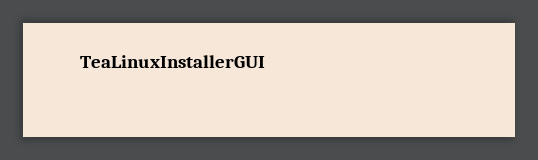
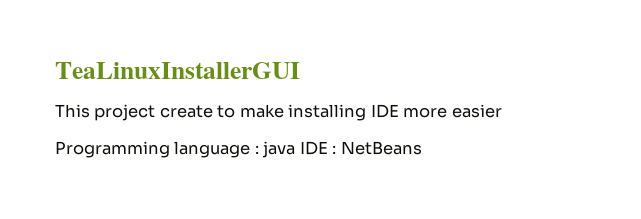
+ This project create to make installing IDE more easier
+ Programming language : java IDE : NetBeans

